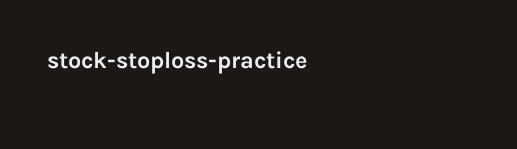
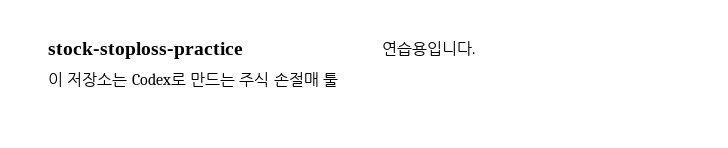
+ 이 저장소는 Codex로 만드는 주식 손절매 툴 연습용입니다.

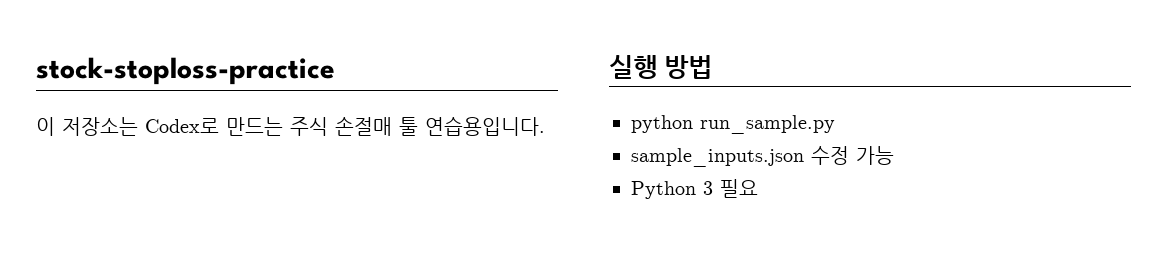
+ 실행 방법
+ python run_sample.py
+ sample_inputs.json 수정 가능
+ Python 3 필요

